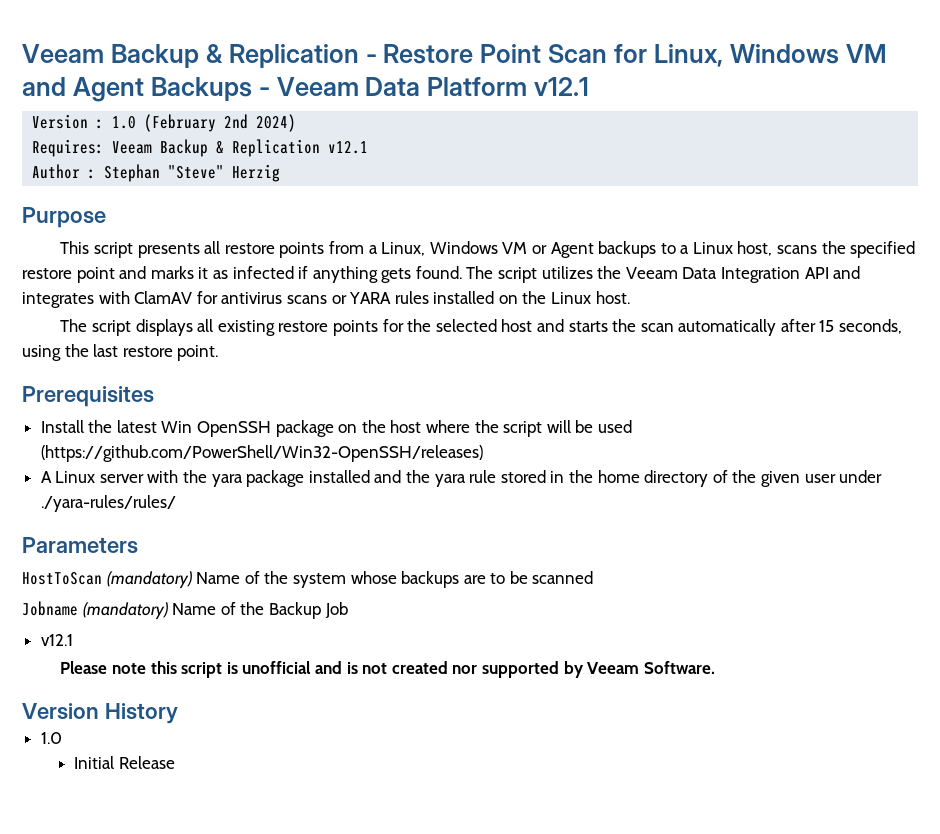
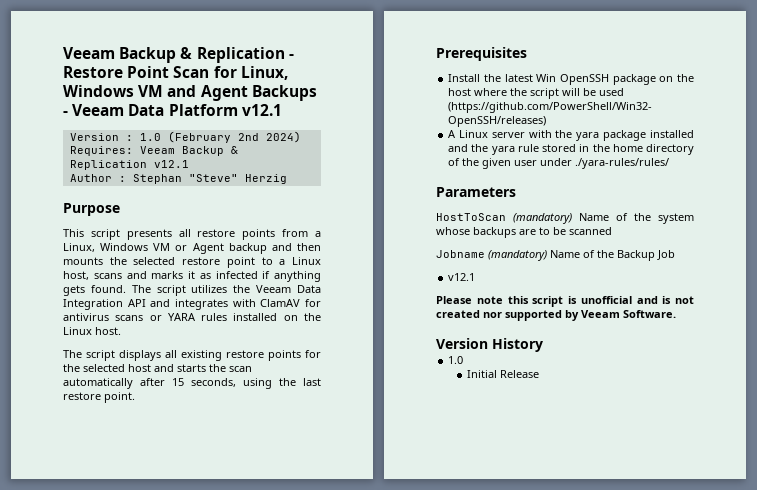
- This script presents all restore points from a Linux, Windows VM or Agent backups to a Linux host, scans the specified restore point and marks it as infected if anything gets found.
+ This script presents all restore points from a Linux, Windows VM or Agent backup and then mounts the selected restore point to a Linux host, scans and marks it as infected if anything gets found.

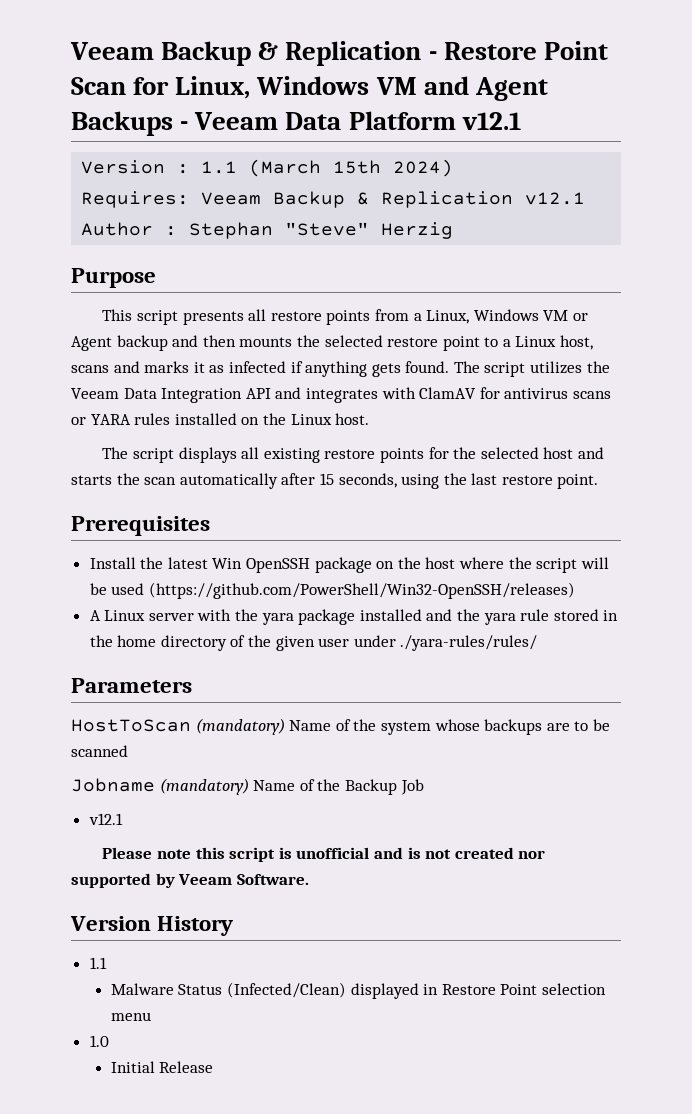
- Version : 1.0 (February 2nd 2024)
+ Version : 1.1 (March 15th 2024)
  Version History
+ 1.1
+ Malware Status (Infected/Clean) displayed in Restore Point selection menu

